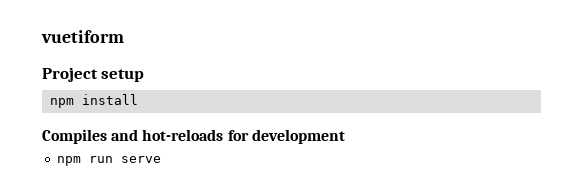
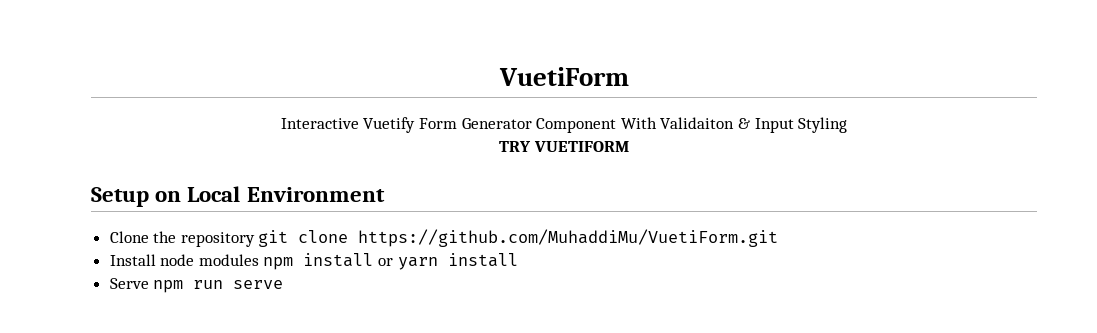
- vuetiform
- Project setup
- npm install
- Compiles and hot-reloads for development
- npm run serve
+ VuetiForm
+ Interactive Vuetify Form Generator Component With Validaiton & Input Styling
+ TRY VUETIFORM
+ Setup on Local Environment
+ Clone the repository git clone https://github.com/MuhaddiMu/VuetiForm.git
+ Install node modules npm install or yarn install
+ Serve npm run serve

